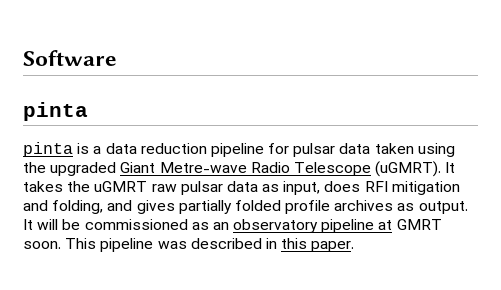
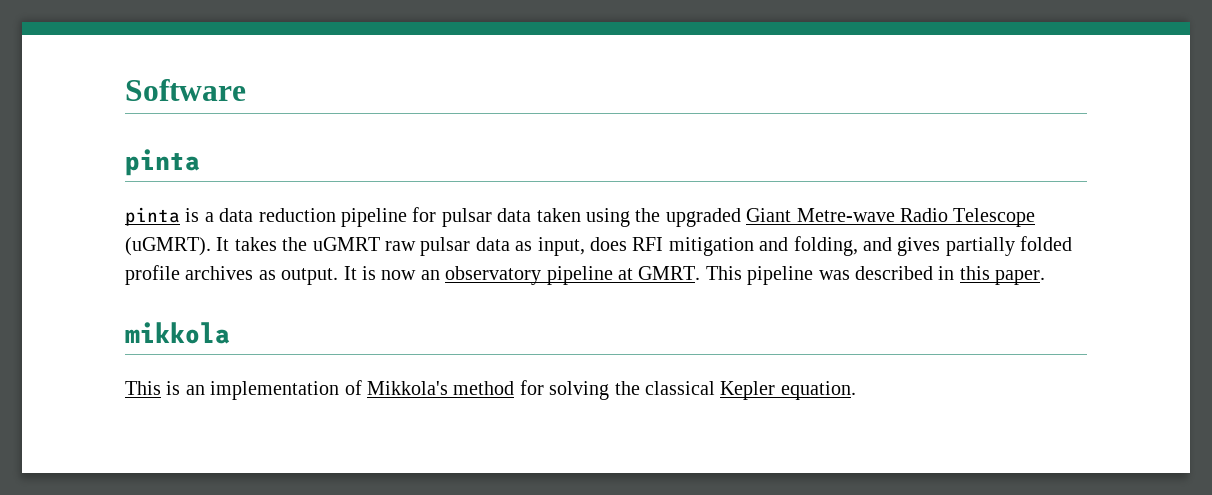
- It will be commissioned as an observatory pipeline at GMRT soon.
+ It is now an observatory pipeline at GMRT.
+ mikkola
+ This is an implementation of Mikkola's method for solving the classical Kepler equation.

